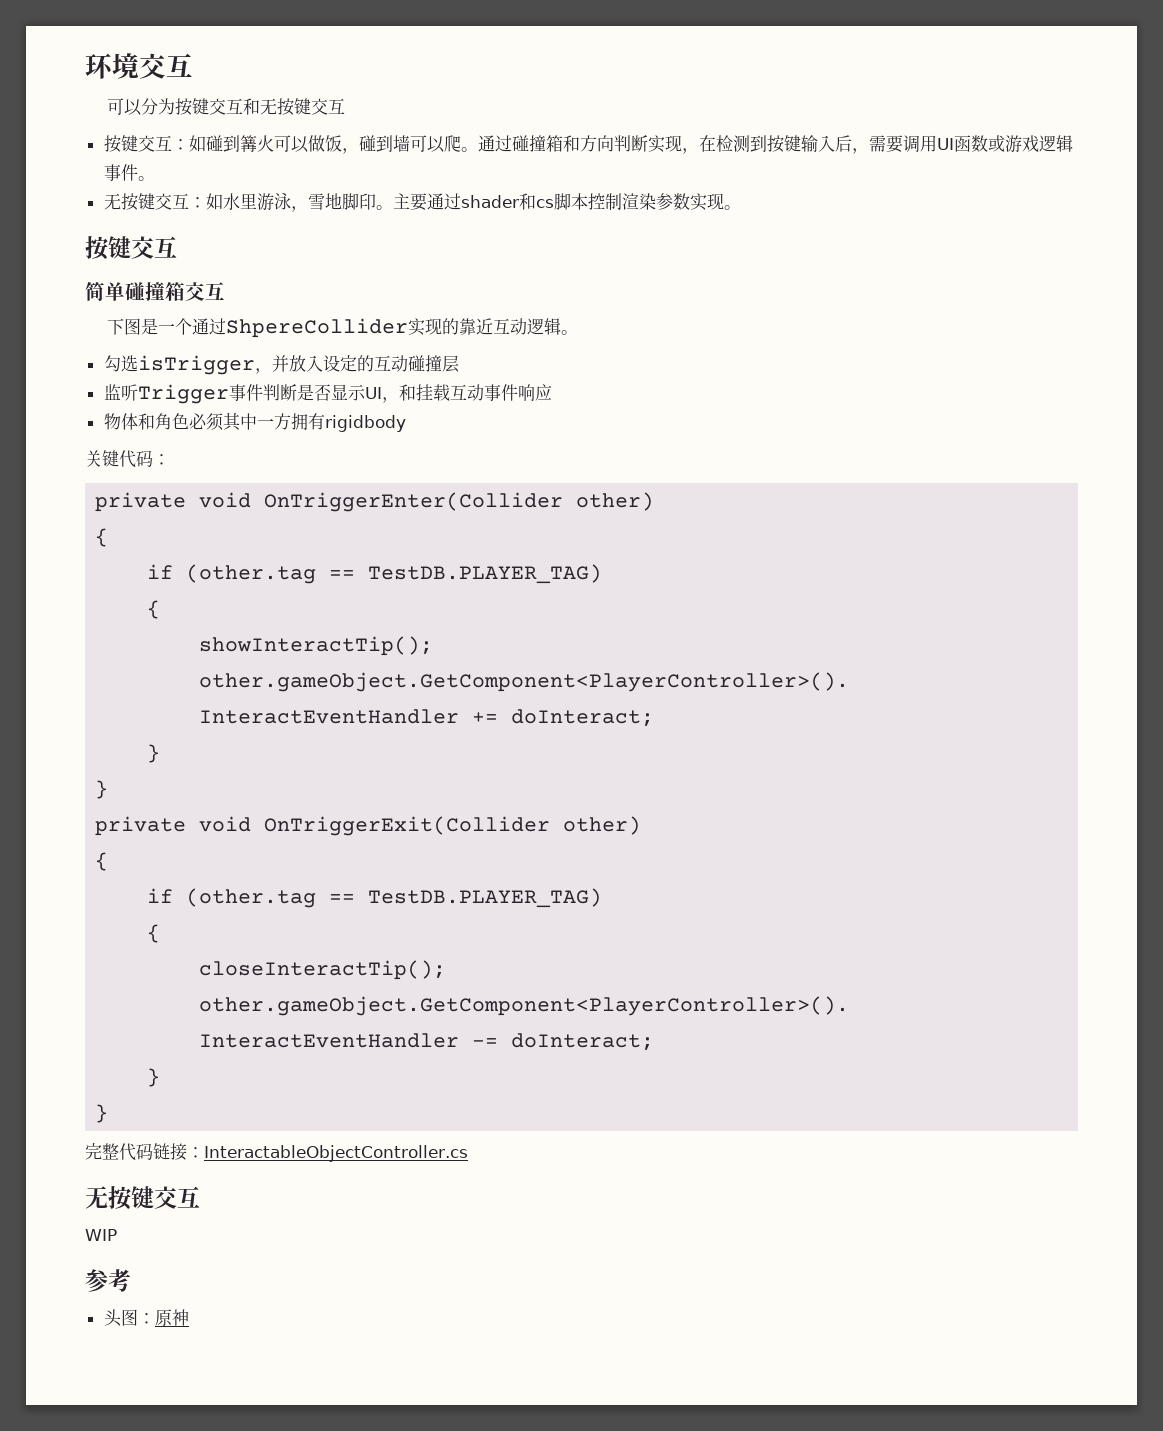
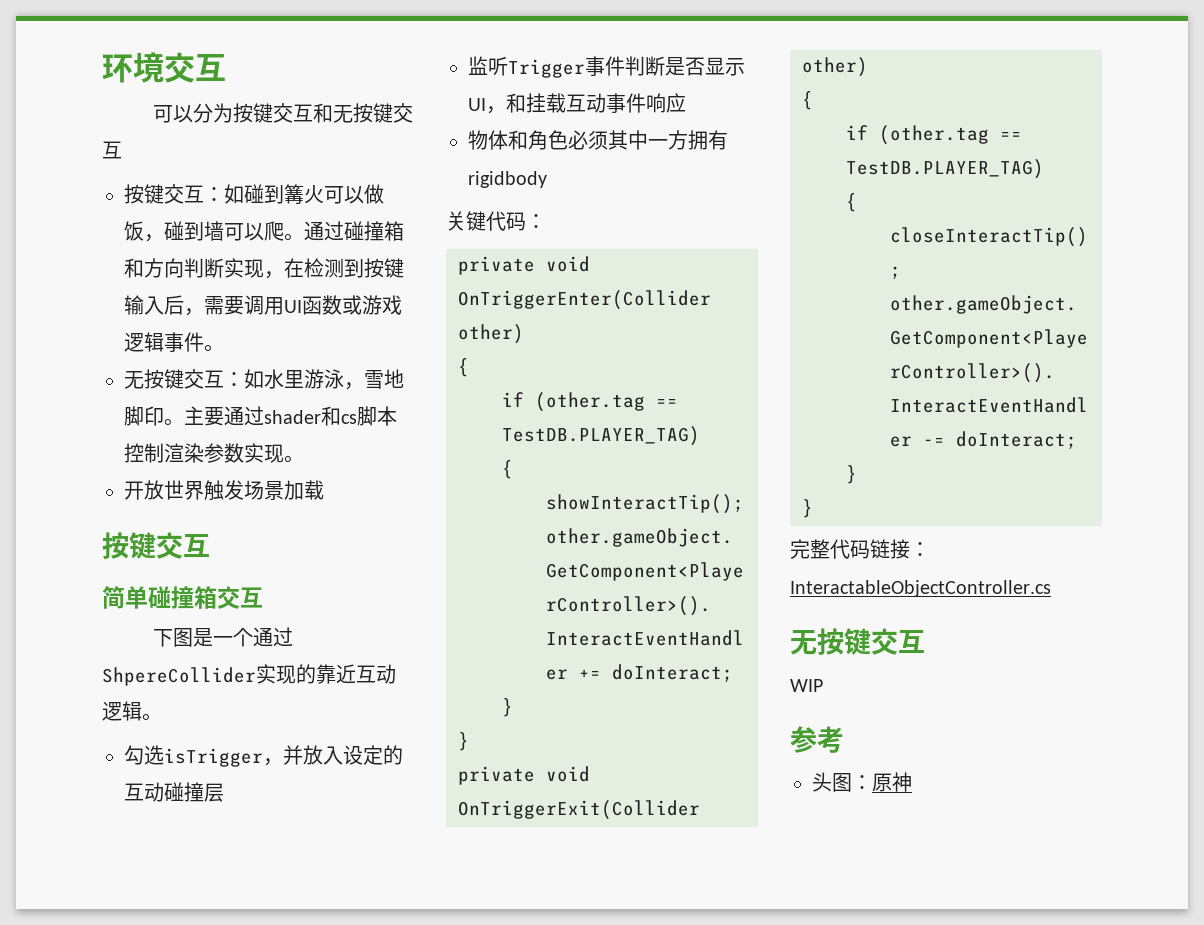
+ 开放世界触发场景加载

